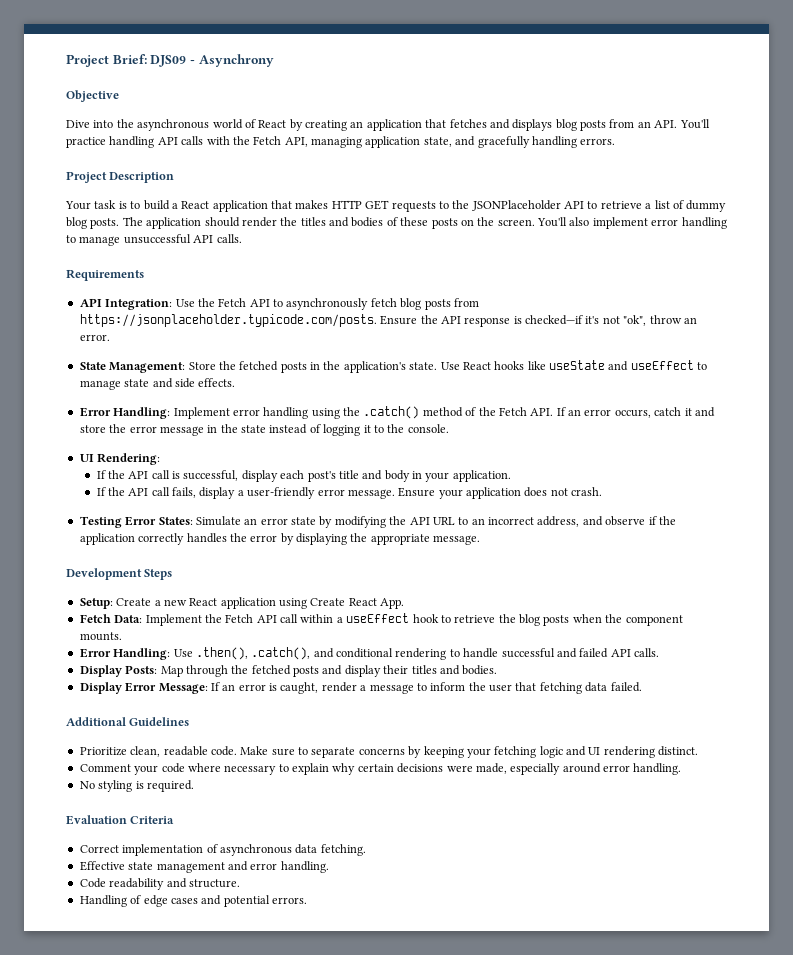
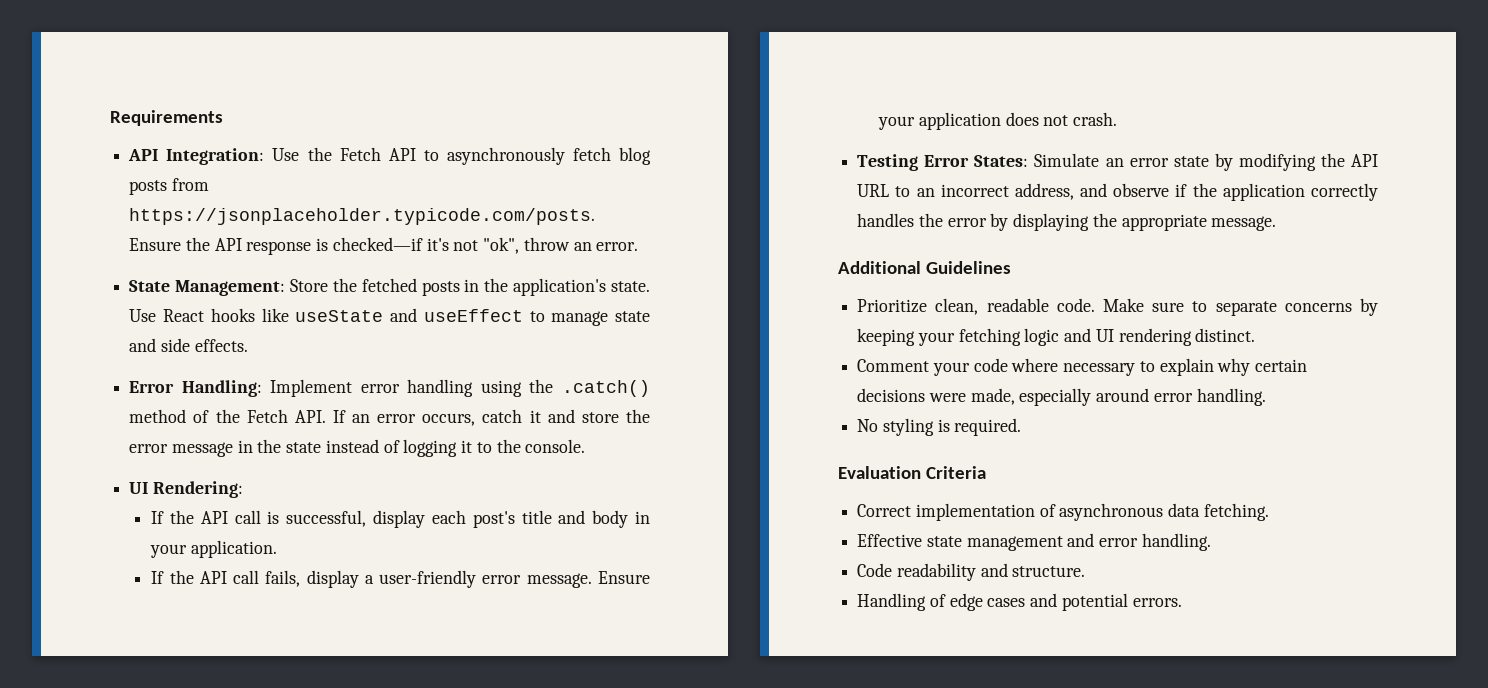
- Project Brief: DJS09 - Asynchrony
- Objective
- Dive into the asynchronous world of React by creating an application that fetches and displays blog posts from an API. You'll practice handling API calls with the Fetch API, managing application state, and gracefully handling errors.
- Project Description
- Your task is to build a React application that makes HTTP GET requests to the JSONPlaceholder API to retrieve a list of dummy blog posts. The application should render the titles and bodies of these posts on the screen. You'll also implement error handling to manage unsuccessful API calls.
- Development Steps
- Setup: Create a new React application using Create React App.
- Fetch Data: Implement the Fetch API call within a useEffect hook to retrieve the blog posts when the component mounts.
- Error Handling: Use .then(), .catch(), and conditional rendering to handle successful and failed API calls.
- Display Posts: Map through the fetched posts and display their titles and bodies.
- Display Error Message: If an error is caught, render a message to inform the user that fetching data failed.

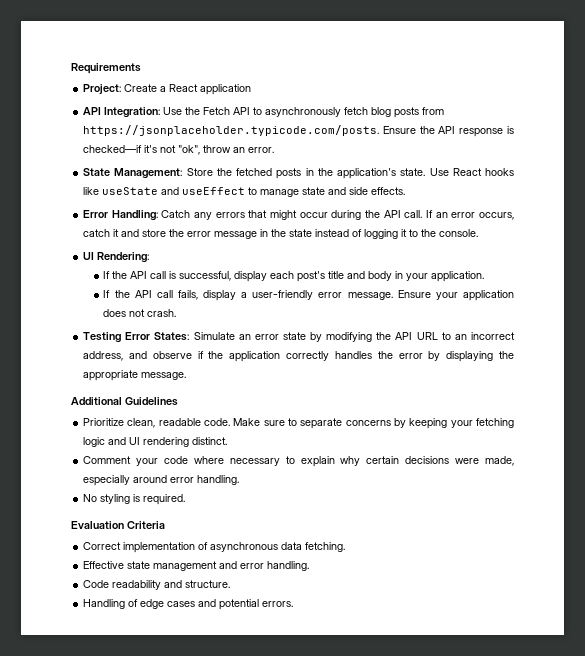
+ Project: Create a React application
- Error Handling: Implement error handling using the .catch() method of the Fetch API. If an error occurs, catch it and store the error message in the state instead of logging it to the console.
+ Error Handling: Catch any errors that might occur during the API call. If an error occurs, catch it and store the error message in the state instead of logging it to the console.

